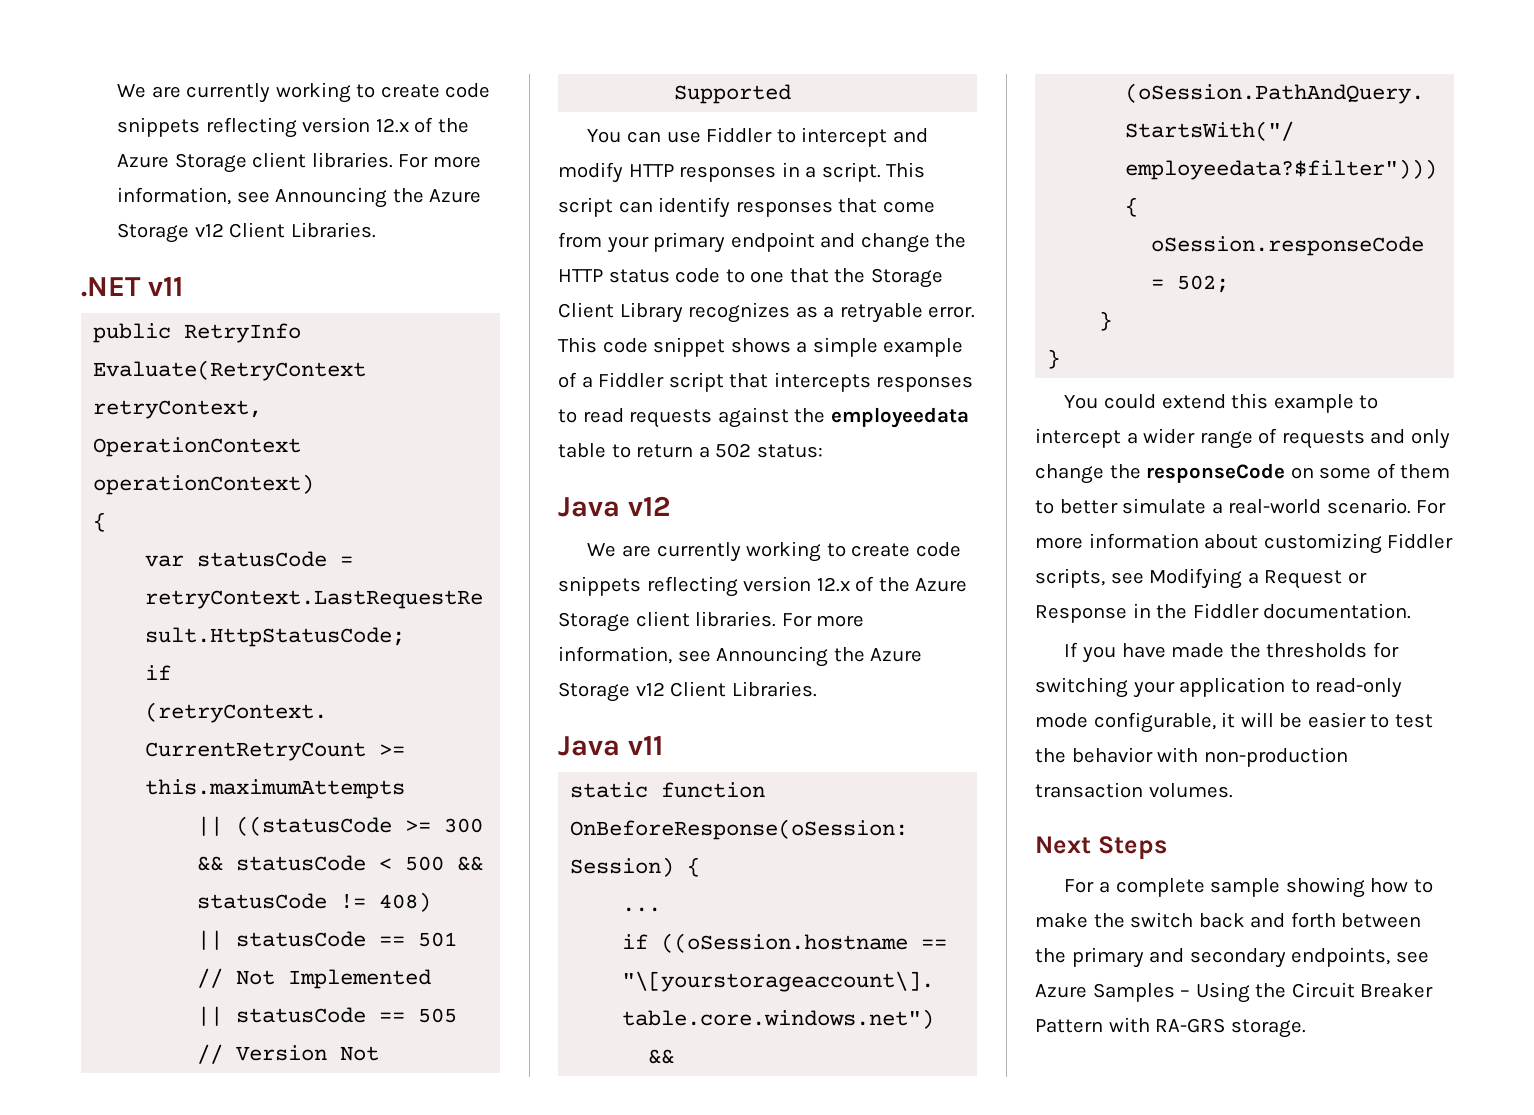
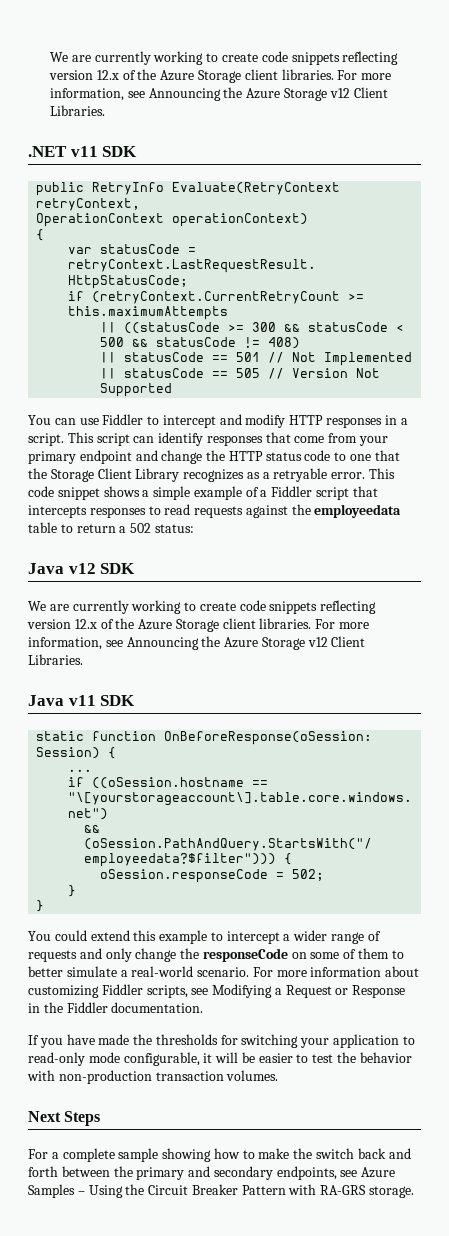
- .NET v11
+ .NET v11 SDK
- Java v12
+ Java v12 SDK
- Java v11
+ Java v11 SDK

